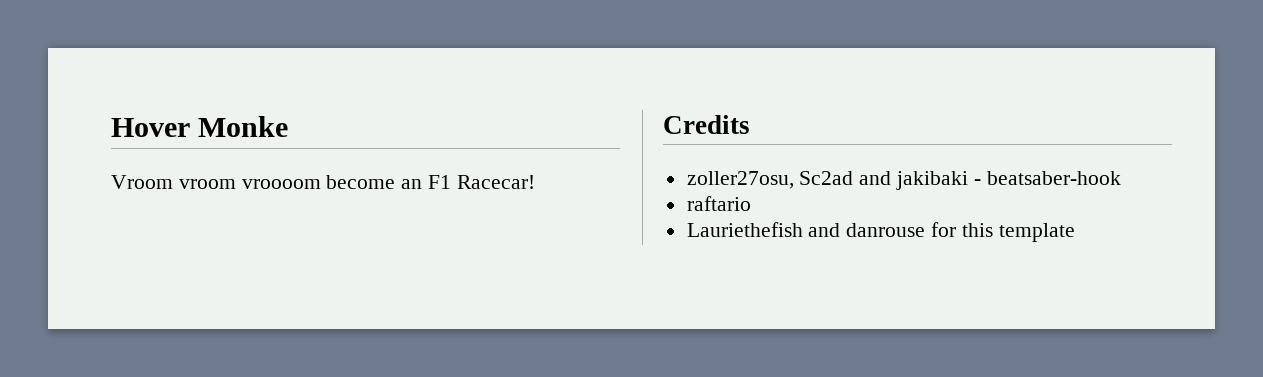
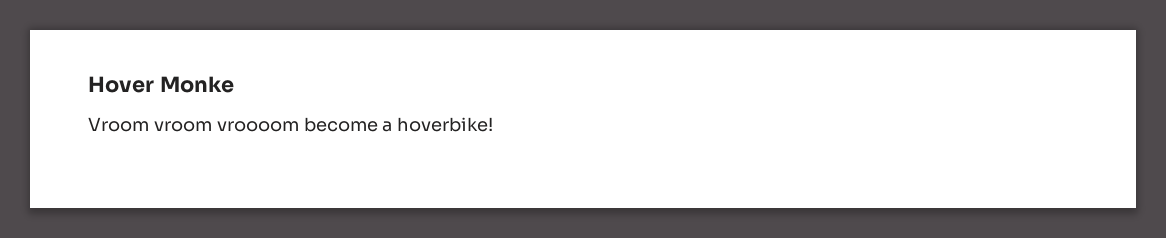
- Vroom vroom vroooom become an F1 Racecar!
- Credits
- zoller27osu, Sc2ad and jakibaki - beatsaber-hook
- raftario
- Lauriethefish and danrouse for this template
+ Vroom vroom vroooom become a hoverbike!

